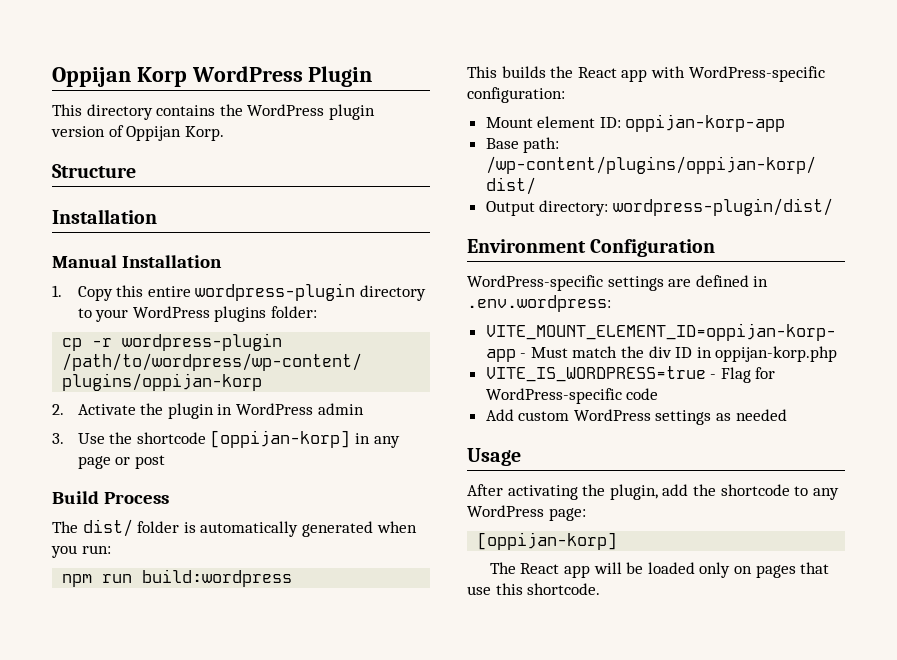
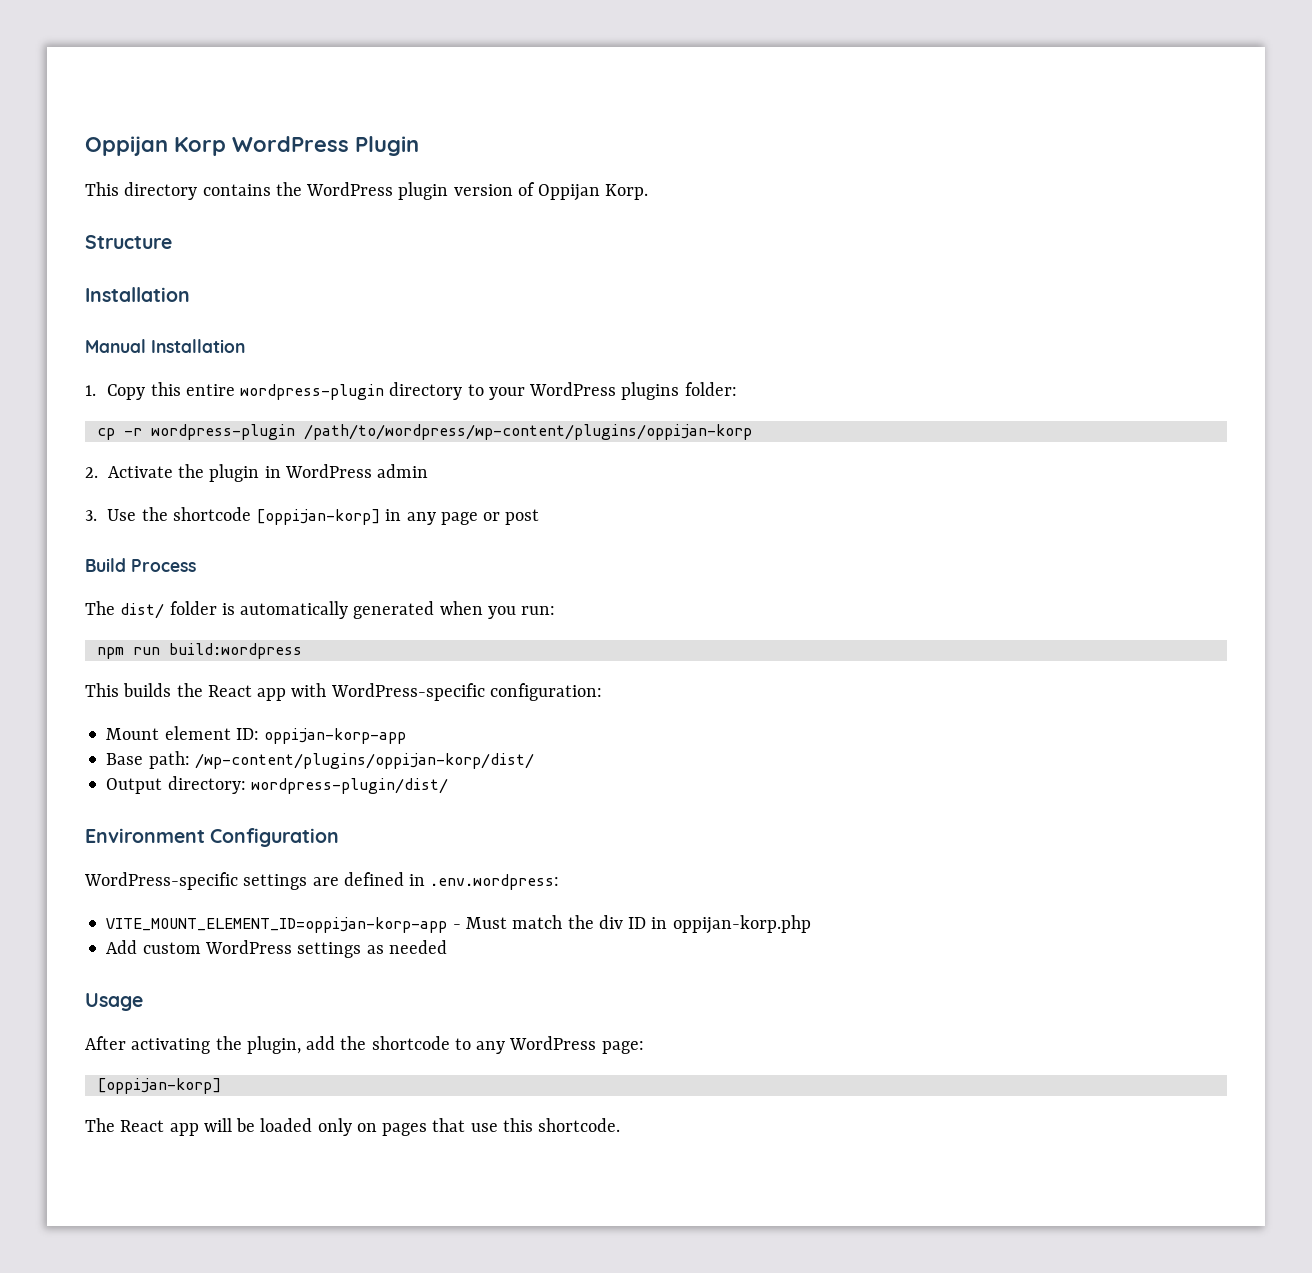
- VITE_IS_WORDPRESS=true - Flag for WordPress-specific code

